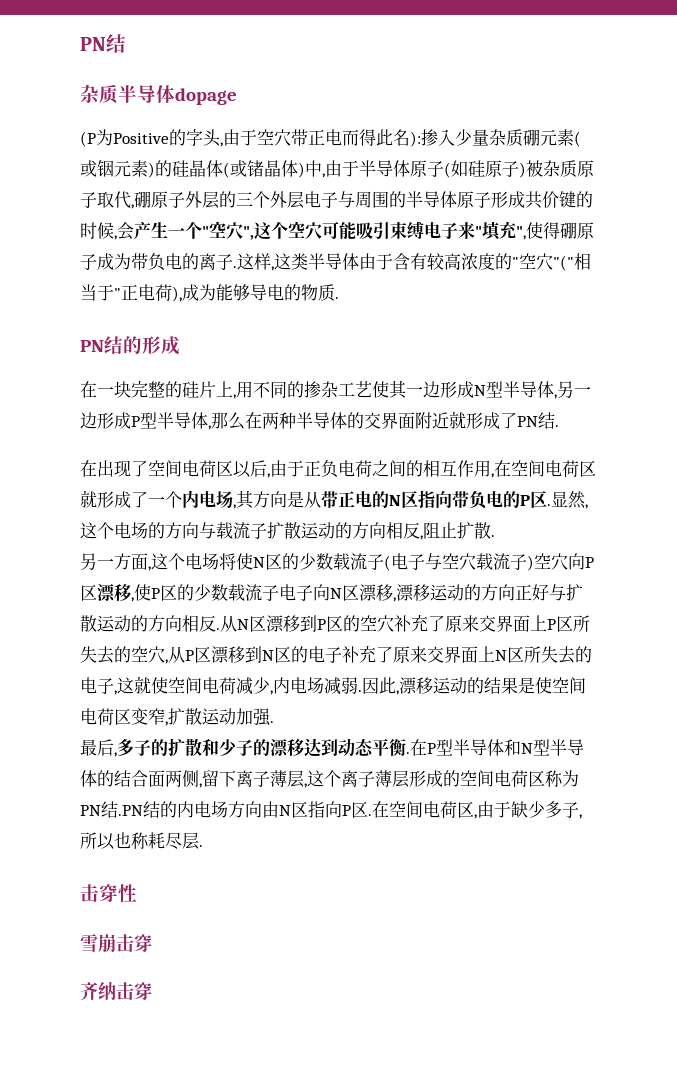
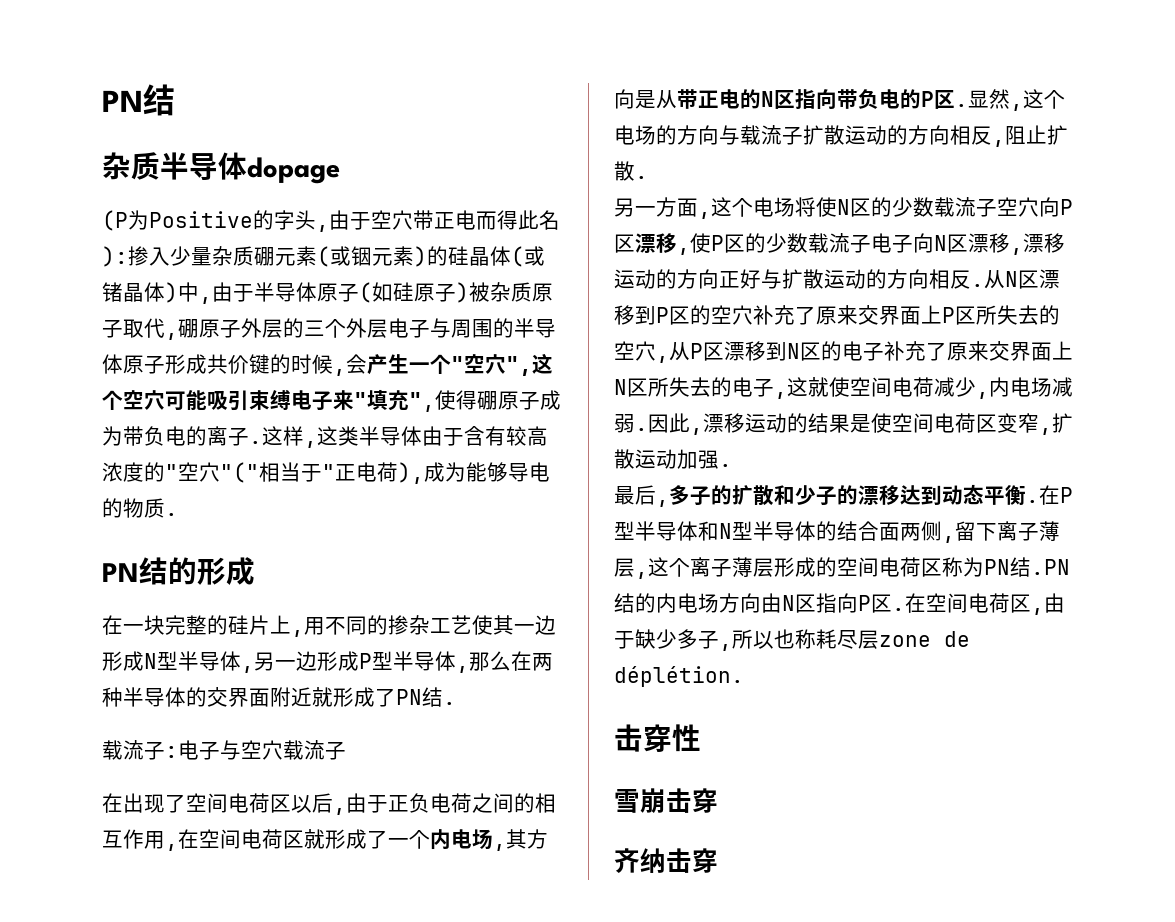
+ 载流子:电子与空穴载流子
- 另一方面,这个电场将使N区的少数载流子(电子与空穴载流子)空穴向P区漂移,使P区的少数载流子电子向N区漂移,漂移运动的方向正好与扩散运动的方向相反.
+ 另一方面,这个电场将使N区的少数载流子空穴向P区漂移,使P区的少数载流子电子向N区漂移,漂移运动的方向正好与扩散运动的方向相反.
- 在空间电荷区,由于缺少多子,所以也称耗尽层.
+ 在空间电荷区,由于缺少多子,所以也称耗尽层zone de déplétion.

